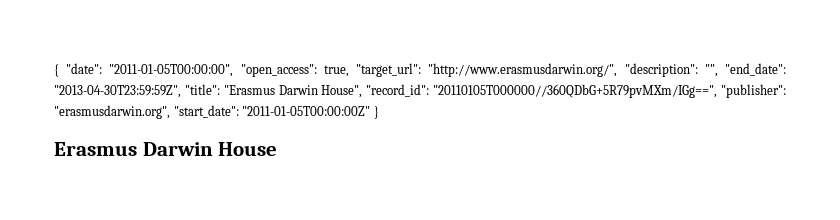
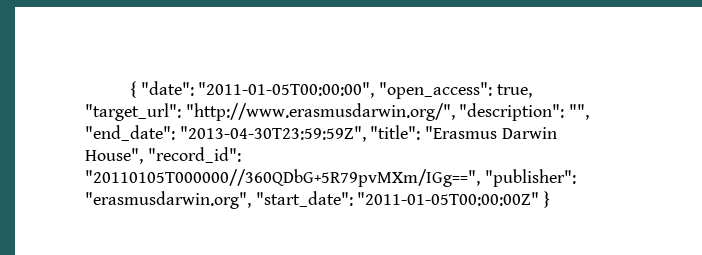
- Erasmus Darwin House

